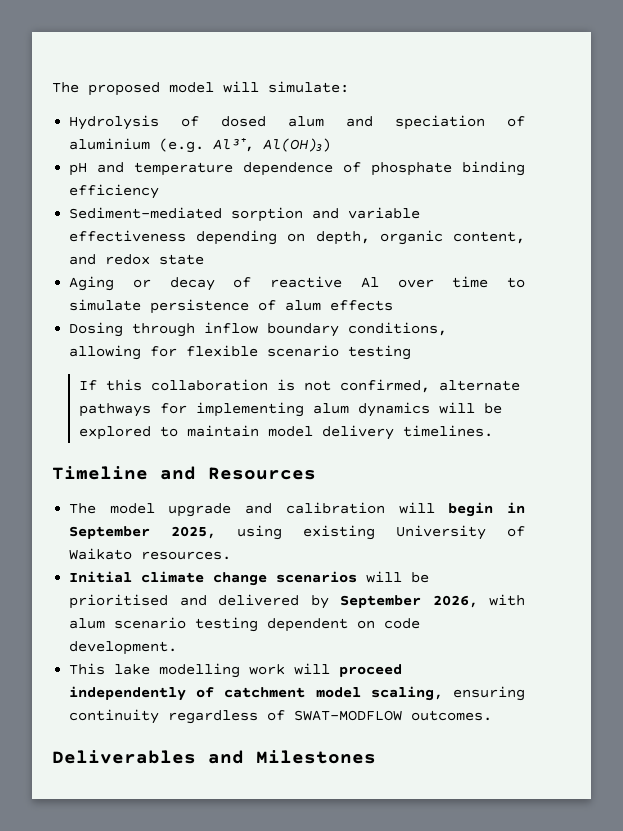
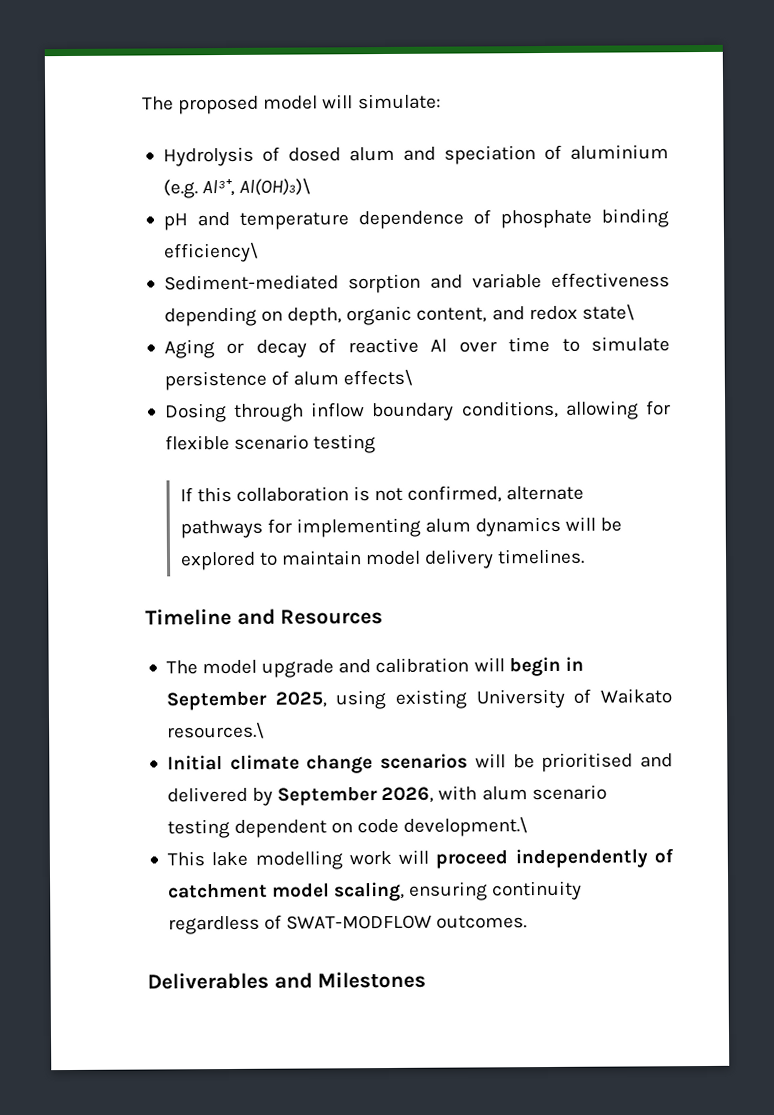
- Hydrolysis of dosed alum and speciation of aluminium (e.g. Al³⁺, Al(OH)₃)
+ Hydrolysis of dosed alum and speciation of aluminium (e.g. Al³⁺, Al(OH)₃)\
- pH and temperature dependence of phosphate binding efficiency
+ pH and temperature dependence of phosphate binding efficiency\
- Sediment-mediated sorption and variable effectiveness depending on depth, organic content, and redox state
+ Sediment-mediated sorption and variable effectiveness depending on depth, organic content, and redox state\
- Aging or decay of reactive Al over time to simulate persistence of alum effects
+ Aging or decay of reactive Al over time to simulate persistence of alum effects\
- The model upgrade and calibration will begin in September 2025, using existing University of Waikato resources.
+ The model upgrade and calibration will begin in September 2025, using existing University of Waikato resources.\
- Initial climate change scenarios will be prioritised and delivered by September 2026, with alum scenario testing dependent on code development.
+ Initial climate change scenarios will be prioritised and delivered by September 2026, with alum scenario testing dependent on code development.\

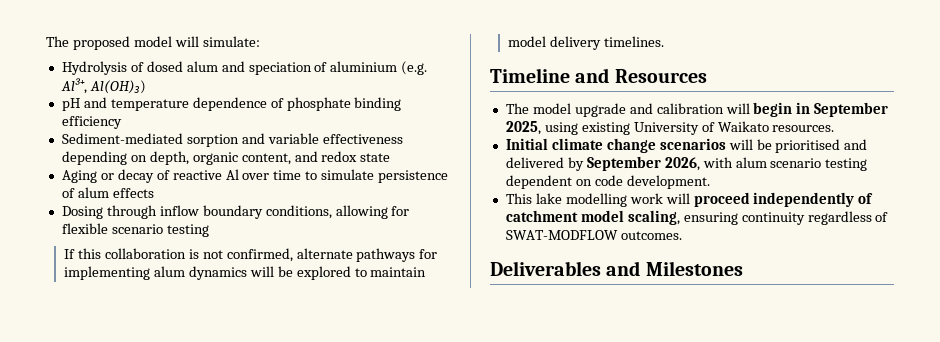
- Hydrolysis of dosed alum and speciation of aluminium (e.g. Al³⁺, Al(OH)₃)\
+ Hydrolysis of dosed alum and speciation of aluminium (e.g. Al³⁺, Al(OH)₃)
- pH and temperature dependence of phosphate binding efficiency\
+ pH and temperature dependence of phosphate binding efficiency
- Sediment-mediated sorption and variable effectiveness depending on depth, organic content, and redox state\
+ Sediment-mediated sorption and variable effectiveness depending on depth, organic content, and redox state
- Aging or decay of reactive Al over time to simulate persistence of alum effects\
+ Aging or decay of reactive Al over time to simulate persistence of alum effects
- The model upgrade and calibration will begin in September 2025, using existing University of Waikato resources.\
+ The model upgrade and calibration will begin in September 2025, using existing University of Waikato resources.
- Initial climate change scenarios will be prioritised and delivered by September 2026, with alum scenario testing dependent on code development.\
+ Initial climate change scenarios will be prioritised and delivered by September 2026, with alum scenario testing dependent on code development.

